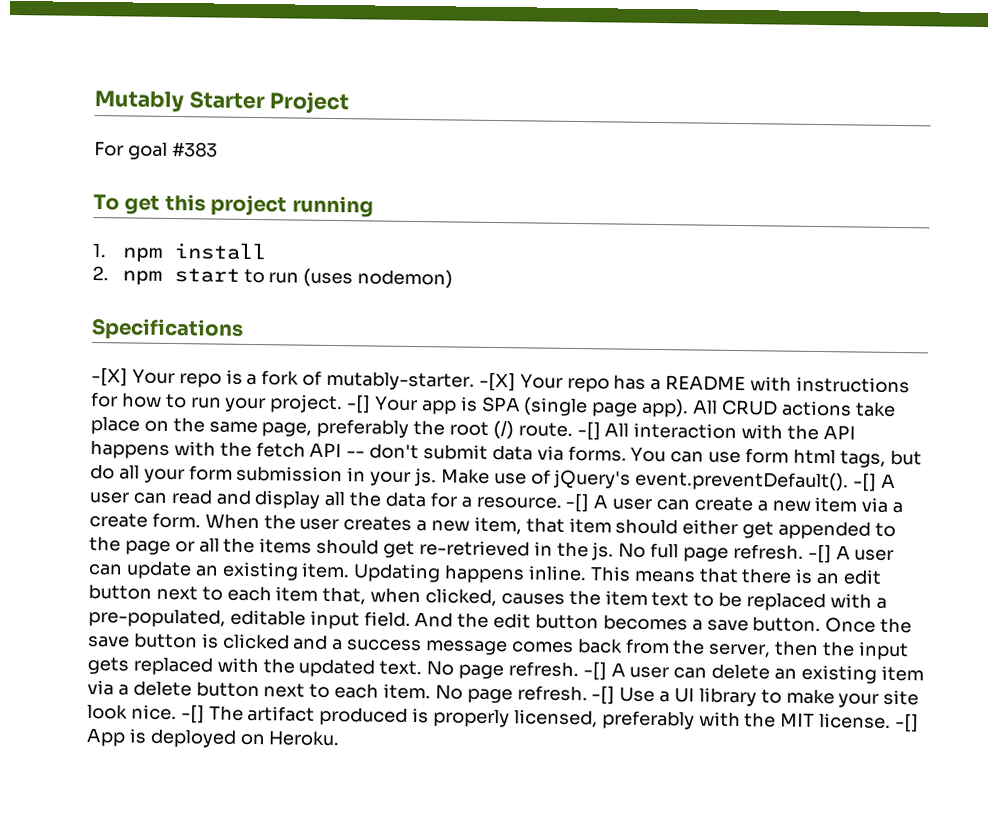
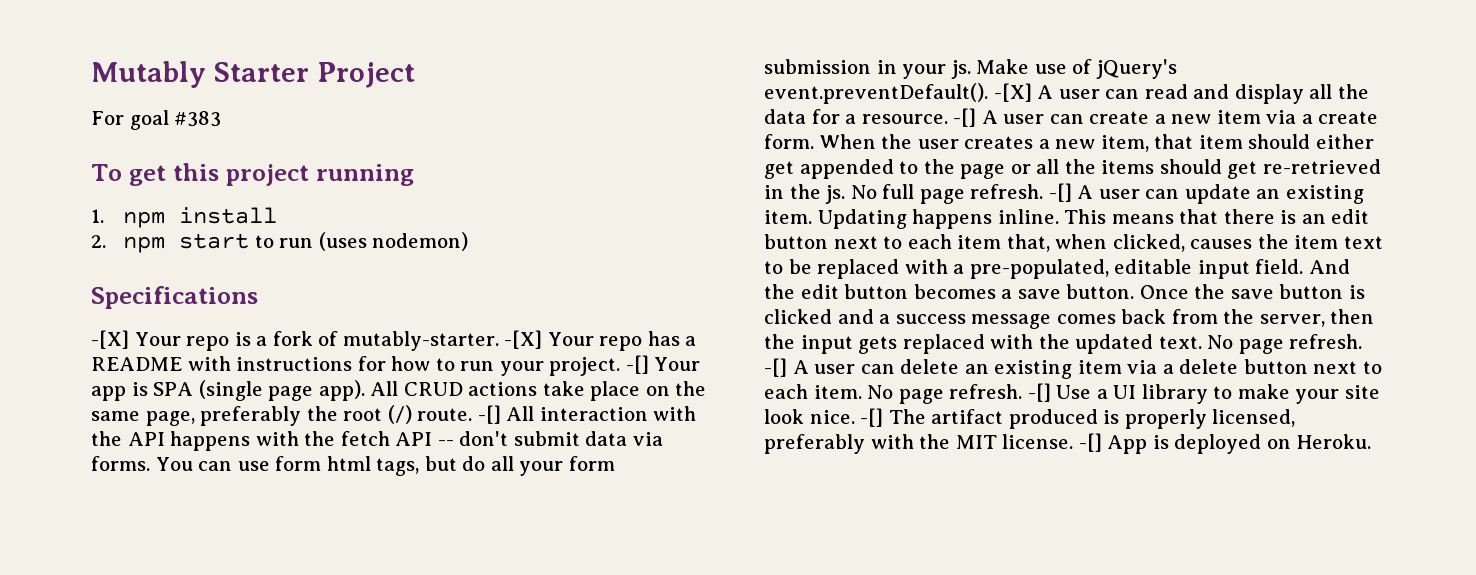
- Make use of jQuery's event.preventDefault(). -[] A user can read and display all the data for a resource.
+ Make use of jQuery's event.preventDefault(). -[X] A user can read and display all the data for a resource.

